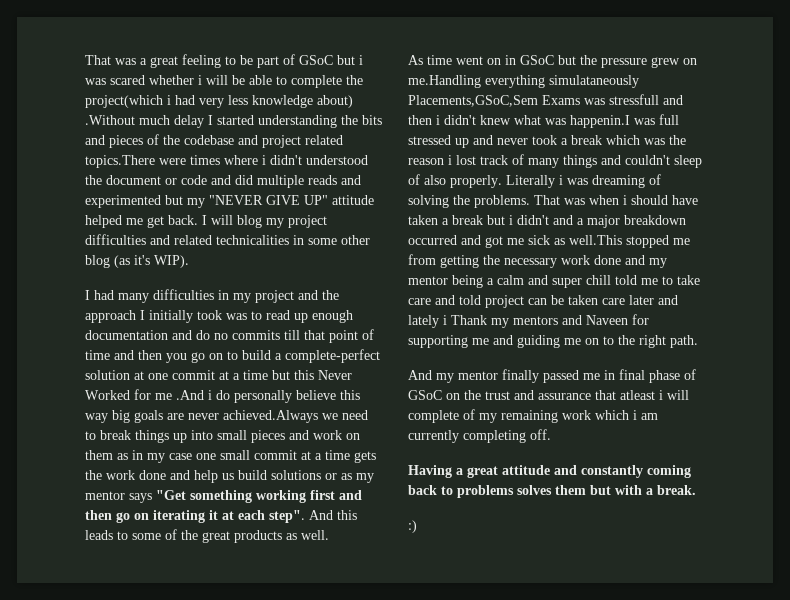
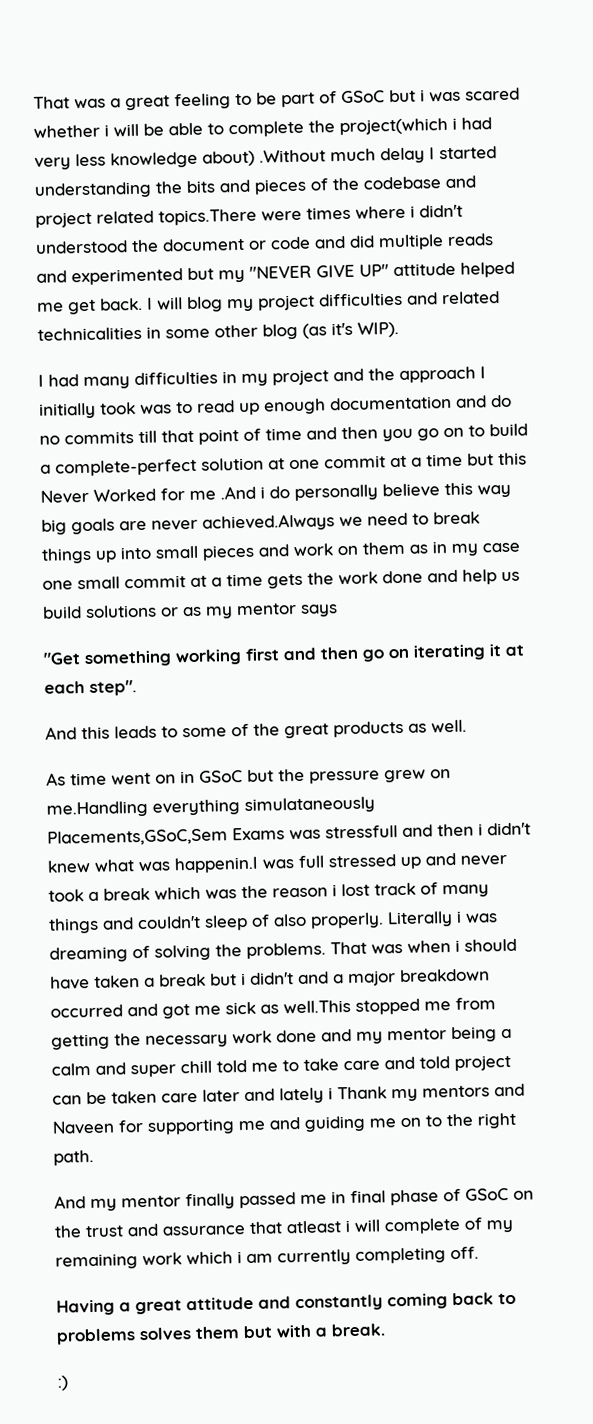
- I had many difficulties in my project and the approach I initially took was to read up enough documentation and do no commits till that point of time and then you go on to build a complete-perfect solution at one commit at a time but this Never Worked for me .And i do personally believe this way big goals are never achieved.Always we need to break things up into small pieces and work on them as in my case one small commit at a time gets the work done and help us build solutions or as my mentor says "Get something working first and then go on iterating it at each step". And this leads to some of the great products as well.
+ I had many difficulties in my project and the approach I initially took was to read up enough documentation and do no commits till that point of time and then you go on to build a complete-perfect solution at one commit at a time but this Never Worked for me .And i do personally believe this way big goals are never achieved.Always we need to break things up into small pieces and work on them as in my case one small commit at a time gets the work done and help us build solutions or as my mentor says
+ "Get something working first and then go on iterating it at each step".
+ And this leads to some of the great products as well.

